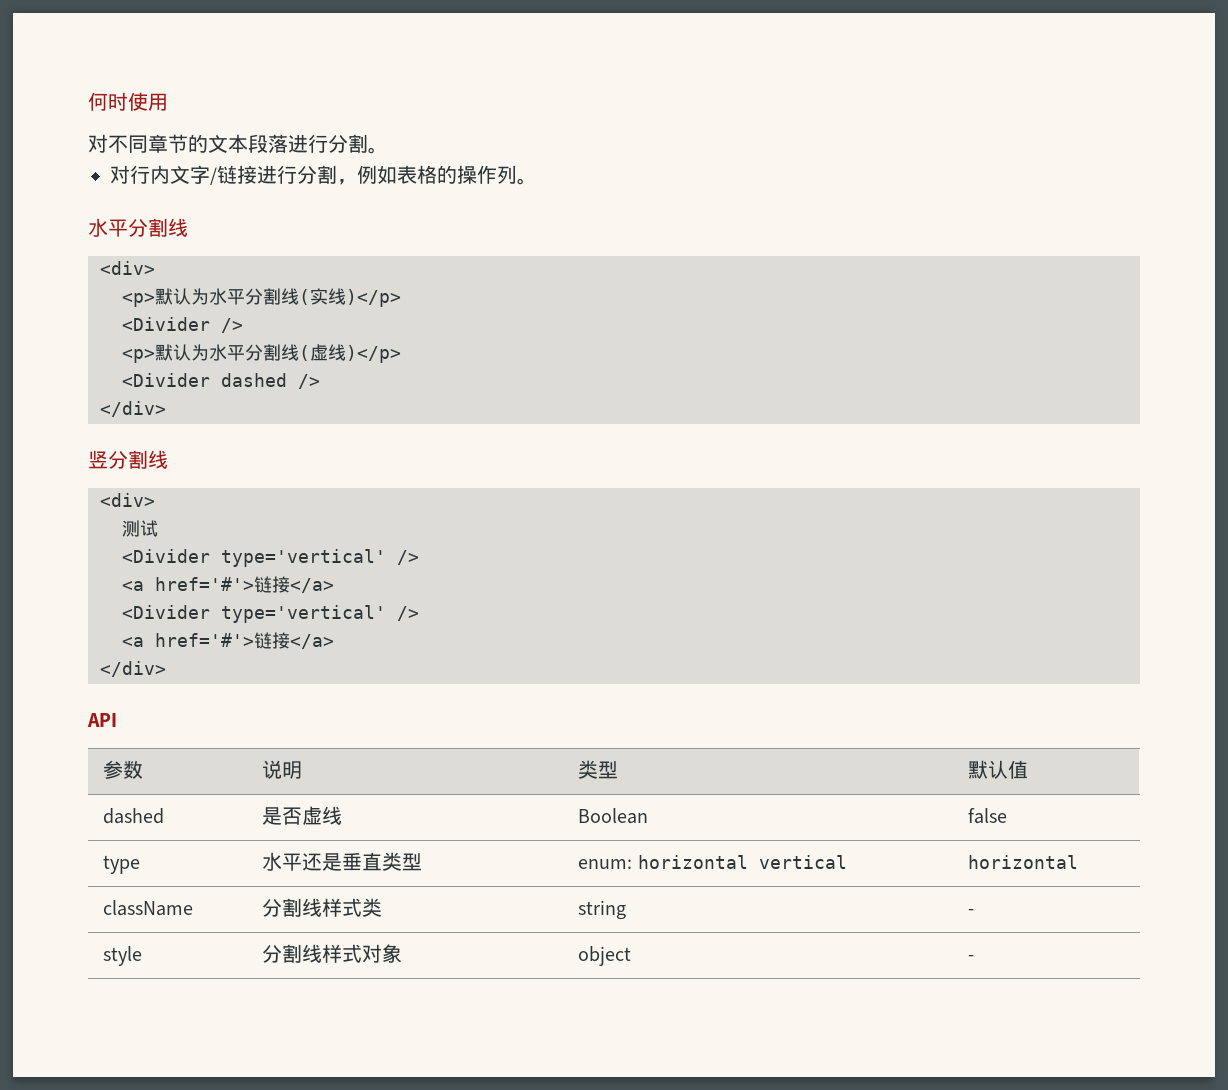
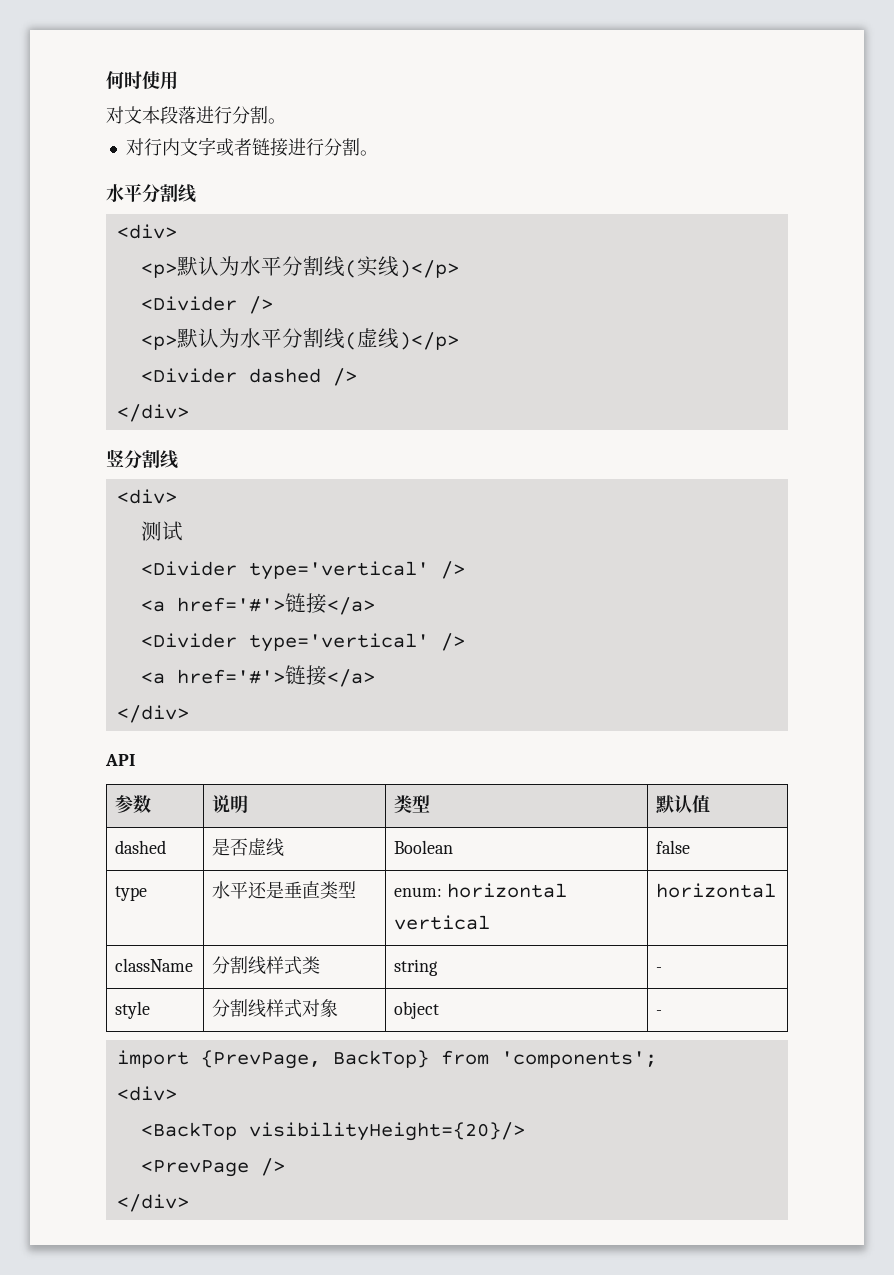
- 对不同章节的文本段落进行分割。
+ 对文本段落进行分割。
- 对行内文字/链接进行分割，例如表格的操作列。
+ 对行内文字或者链接进行分割。
+ import {PrevPage, BackTop} from 'components';
+ <div>
+ <BackTop visibilityHeight={20}/>
+ <PrevPage />
+ </div>

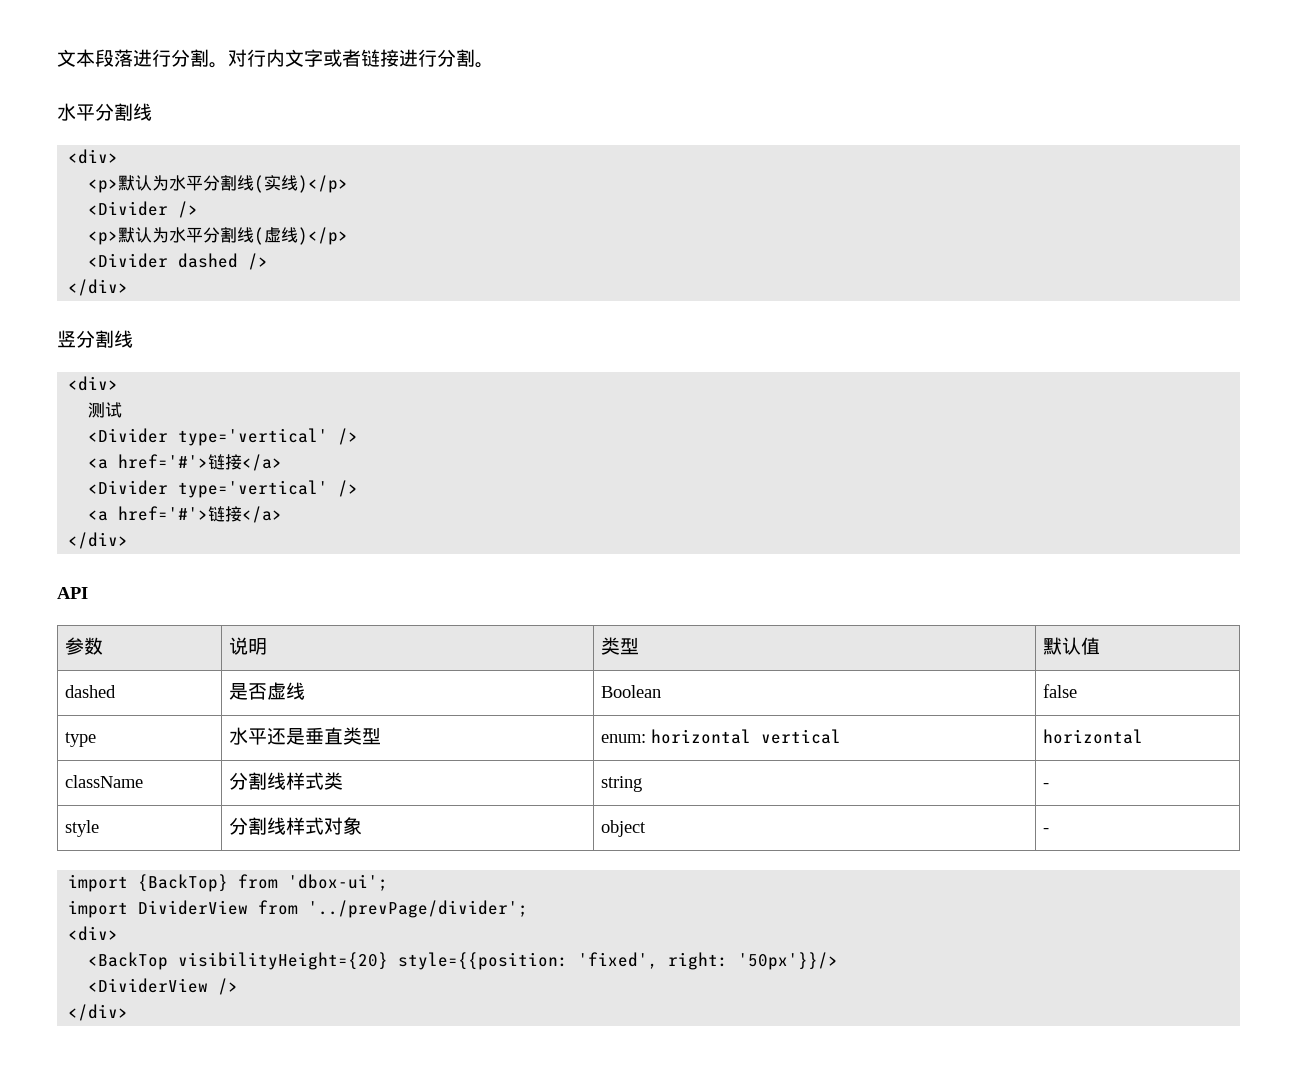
- 何时使用
- 对文本段落进行分割。
- 对行内文字或者链接进行分割。
+ 文本段落进行分割。对行内文字或者链接进行分割。
- import {PrevPage, BackTop} from 'components';
+ import {BackTop} from 'dbox-ui';
+ import DividerView from '../prevPage/divider';
  <div>
- <BackTop visibilityHeight={20}/>
- <PrevPage />
+ <BackTop visibilityHeight={20} style={{position: 'fixed', right: '50px'}}/>
+ <DividerView />

